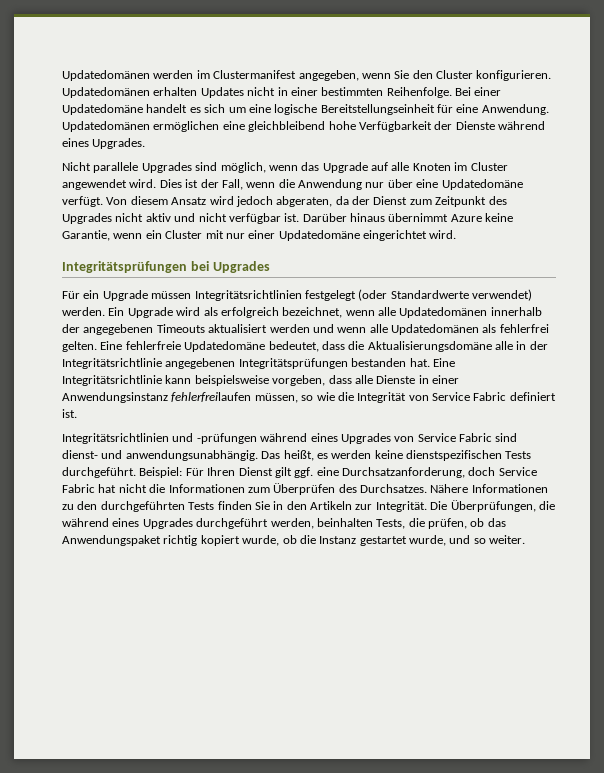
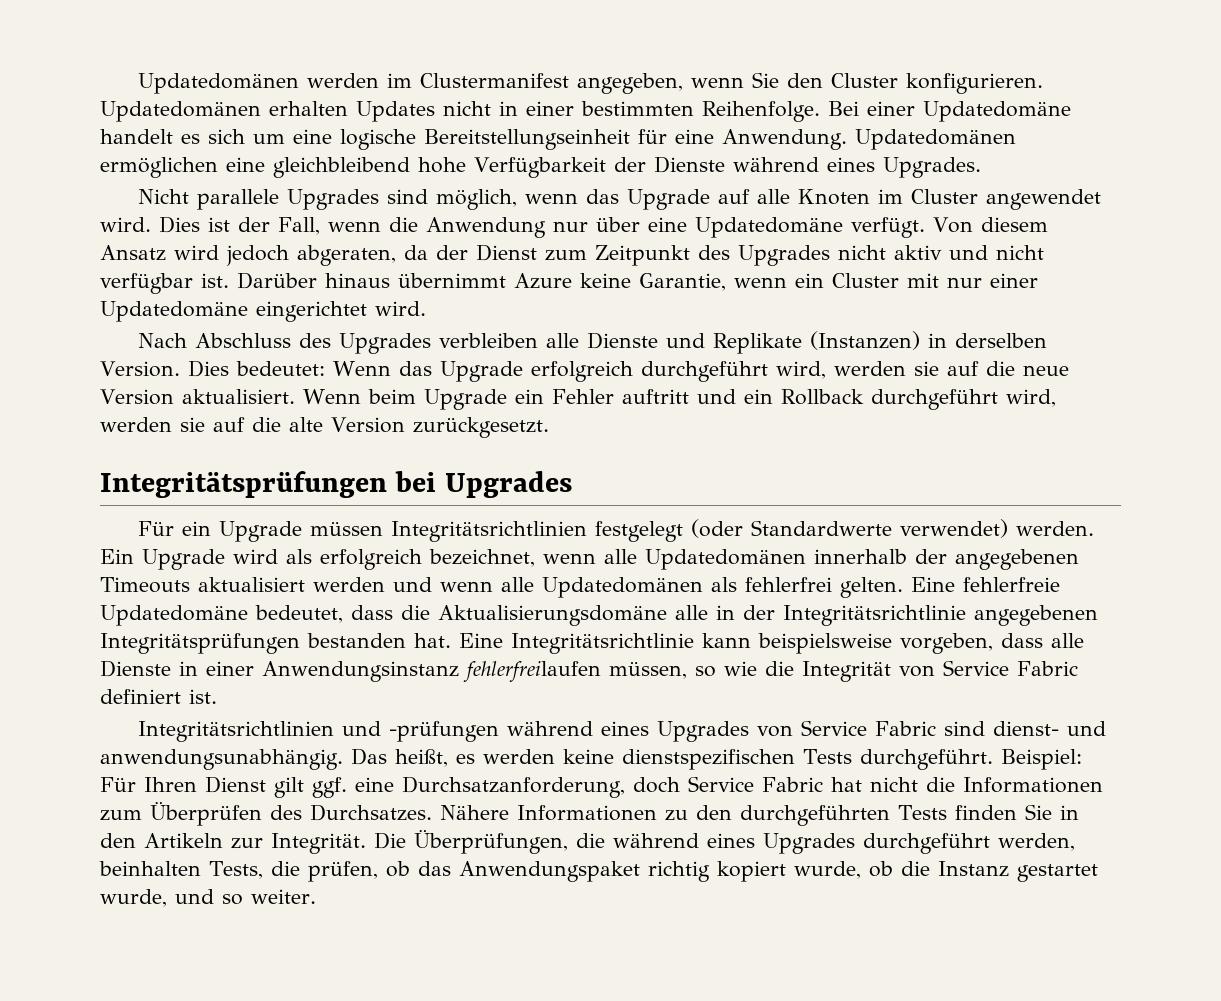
+ Nach Abschluss des Upgrades verbleiben alle Dienste und Replikate (Instanzen) in derselben Version. Dies bedeutet: Wenn das Upgrade erfolgreich durchgeführt wird, werden sie auf die neue Version aktualisiert. Wenn beim Upgrade ein Fehler auftritt und ein Rollback durchgeführt wird, werden sie auf die alte Version zurückgesetzt.

